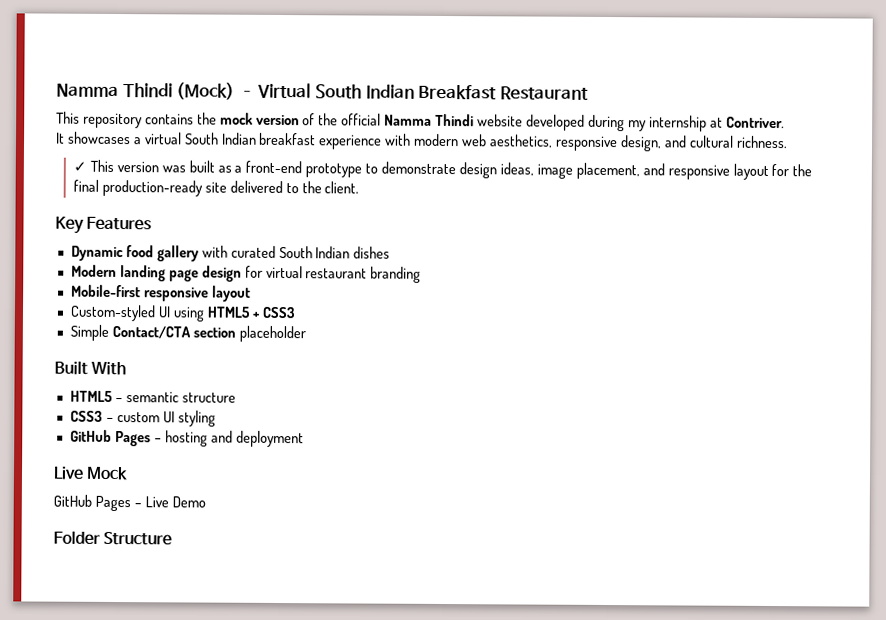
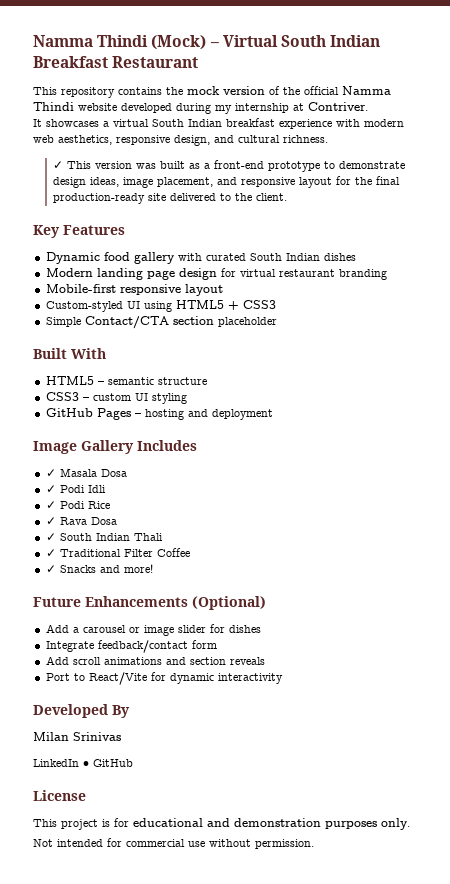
- Live Mock
- GitHub Pages – Live Demo
- Folder Structure
+ Image Gallery Includes
+ ✓ Masala Dosa
+ ✓ Podi Idli
+ ✓ Podi Rice
+ ✓ Rava Dosa
+ ✓ South Indian Thali
+ ✓ Traditional Filter Coffee
+ ✓ Snacks and more!
+ Future Enhancements (Optional)
+ Add a carousel or image slider for dishes
+ Integrate feedback/contact form
+ Add scroll animations and section reveals
+ Port to React/Vite for dynamic interactivity
+ Developed By
+ Milan Srinivas
+ LinkedIn • GitHub
+ License
+ This project is for educational and demonstration purposes only.
+ Not intended for commercial use without permission.

